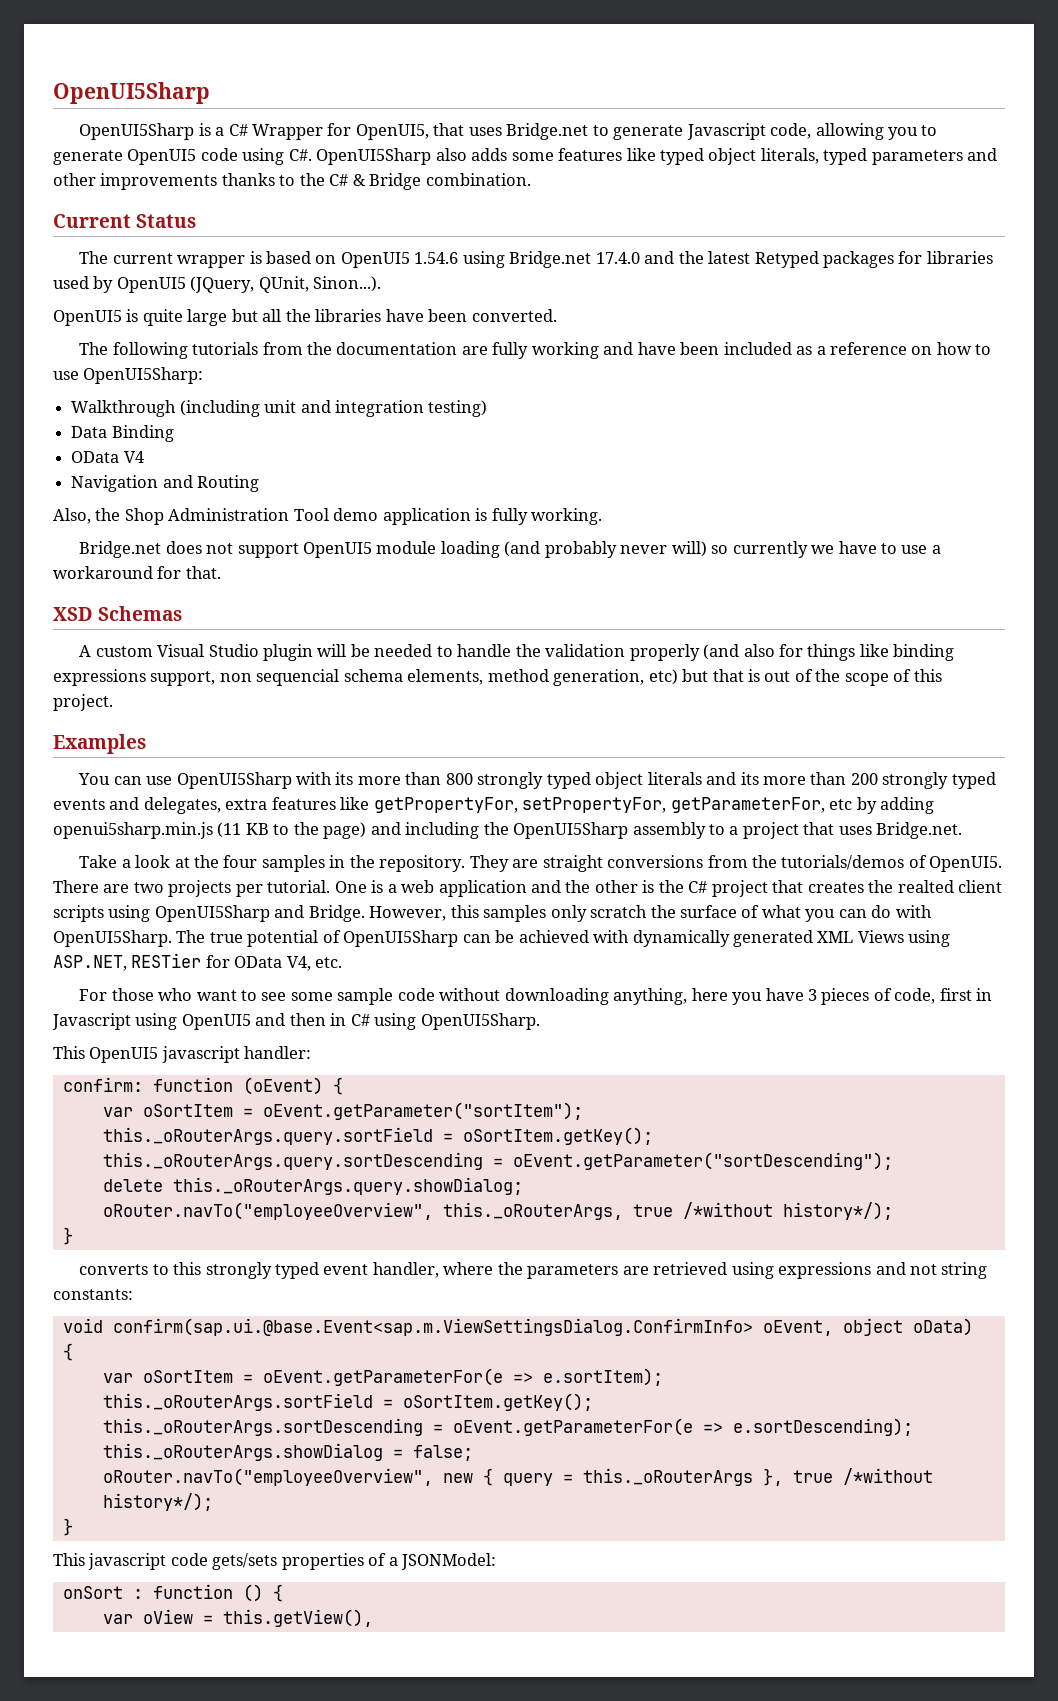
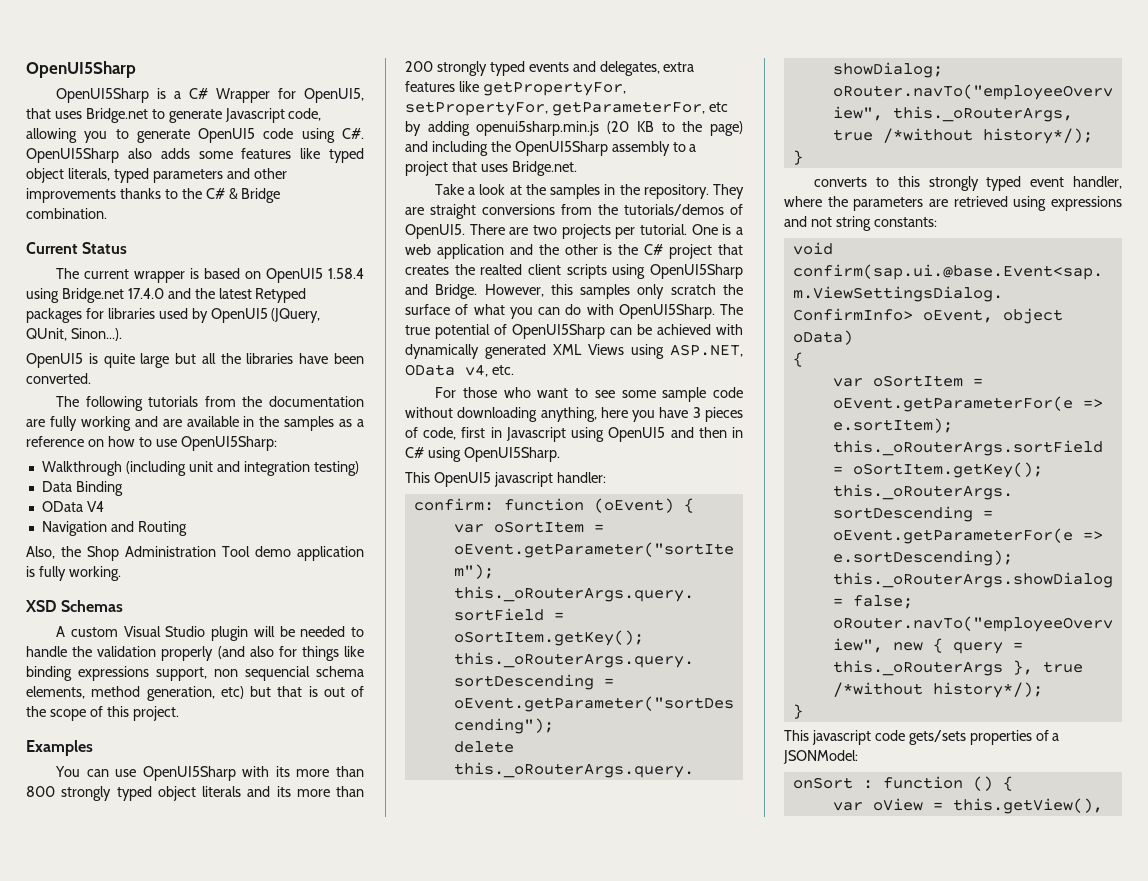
- The current wrapper is based on OpenUI5 1.54.6 using Bridge.net 17.4.0 and the latest Retyped packages for libraries used by OpenUI5 (JQuery, QUnit, Sinon...).
+ The current wrapper is based on OpenUI5 1.58.4 using Bridge.net 17.4.0 and the latest Retyped packages for libraries used by OpenUI5 (JQuery, QUnit, Sinon...).
- The following tutorials from the documentation are fully working and have been included as a reference on how to use OpenUI5Sharp:
+ The following tutorials from the documentation are fully working and are available in the samples as a reference on how to use OpenUI5Sharp:
- Bridge.net does not support OpenUI5 module loading (and probably never will) so currently we have to use a workaround for that.
- You can use OpenUI5Sharp with its more than 800 strongly typed object literals and its more than 200 strongly typed events and delegates, extra features like getPropertyFor, setPropertyFor, getParameterFor, etc by adding openui5sharp.min.js (11 KB to the page) and including the OpenUI5Sharp assembly to a project that uses Bridge.net.
+ You can use OpenUI5Sharp with its more than 800 strongly typed object literals and its more than 200 strongly typed events and delegates, extra features like getPropertyFor, setPropertyFor, getParameterFor, etc by adding openui5sharp.min.js (20 KB to the page) and including the OpenUI5Sharp assembly to a project that uses Bridge.net.
- Take a look at the four samples in the repository.
+ Take a look at the samples in the repository.
- The true potential of OpenUI5Sharp can be achieved with dynamically generated XML Views using ASP.NET, RESTier for OData V4, etc.
+ The true potential of OpenUI5Sharp can be achieved with dynamically generated XML Views using ASP.NET, OData v4, etc.

